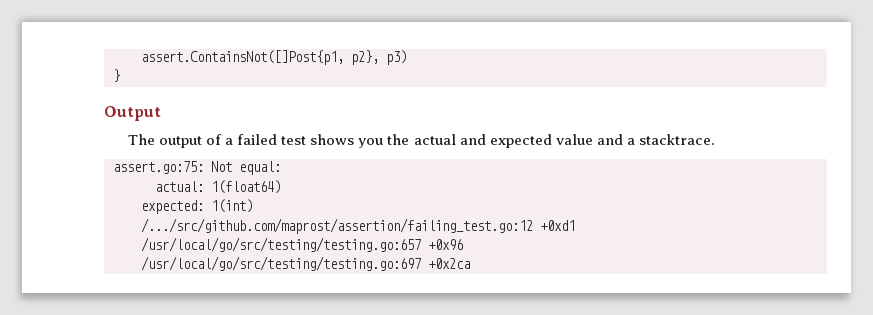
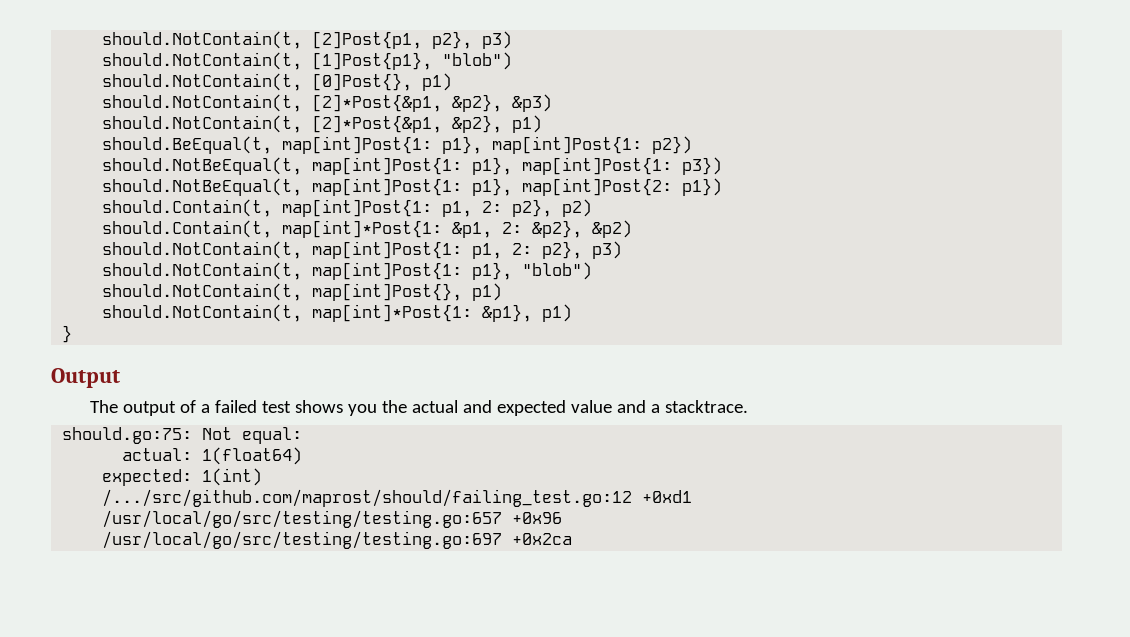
- assert.ContainsNot([]Post{p1, p2}, p3)
+ should.NotContain(t, [2]Post{p1, p2}, p3)
+ should.NotContain(t, [1]Post{p1}, "blob")
+ should.NotContain(t, [0]Post{}, p1)
+ should.NotContain(t, [2]*Post{&p1, &p2}, &p3)
+ should.NotContain(t, [2]*Post{&p1, &p2}, p1)
+ should.BeEqual(t, map[int]Post{1: p1}, map[int]Post{1: p2})
+ should.NotBeEqual(t, map[int]Post{1: p1}, map[int]Post{1: p3})
+ should.NotBeEqual(t, map[int]Post{1: p1}, map[int]Post{2: p1})
+ should.Contain(t, map[int]Post{1: p1, 2: p2}, p2)
+ should.Contain(t, map[int]*Post{1: &p1, 2: &p2}, &p2)
+ should.NotContain(t, map[int]Post{1: p1, 2: p2}, p3)
+ should.NotContain(t, map[int]Post{1: p1}, "blob")
+ should.NotContain(t, map[int]Post{}, p1)
+ should.NotContain(t, map[int]*Post{1: &p1}, p1)
- assert.go:75: Not equal:
+ should.go:75: Not equal:
- /.../src/github.com/maprost/assertion/failing_test.go:12 +0xd1
+ /.../src/github.com/maprost/should/failing_test.go:12 +0xd1

